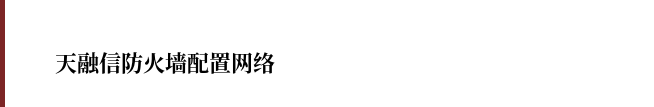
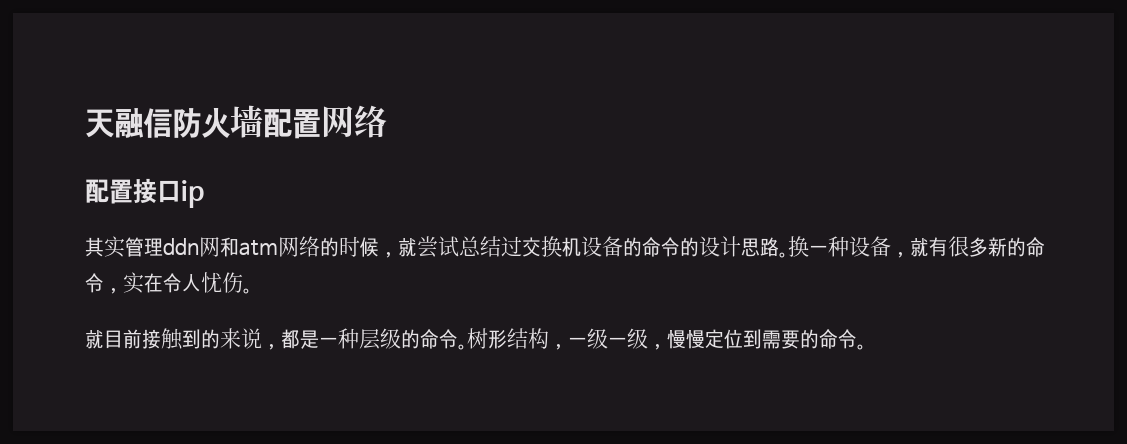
+ 配置接口ip
+ 其实管理ddn网和atm网络的时候，就尝试总结过交换机设备的命令的设计思路。换一种设备，就有很多新的命令，实在令人忧伤。
+ 就目前接触到的来说，都是一种层级的命令。树形结构，一级一级，慢慢定位到需要的命令。

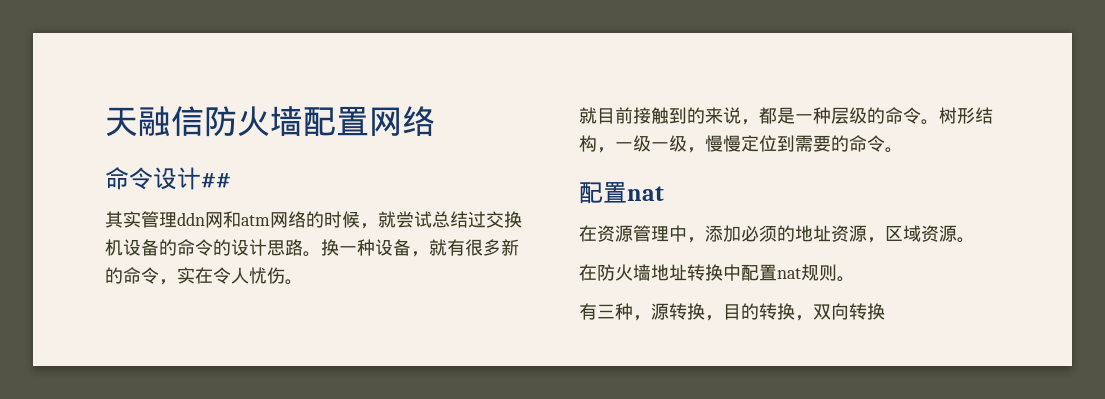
- 配置接口ip
+ 命令设计##
  树形结构，一级一级，慢慢定位到需要的命令。
+ 配置nat
+ 在资源管理中，添加必须的地址资源，区域资源。
+ 在防火墙地址转换中配置nat规则。
+ 有三种，源转换，目的转换，双向转换

